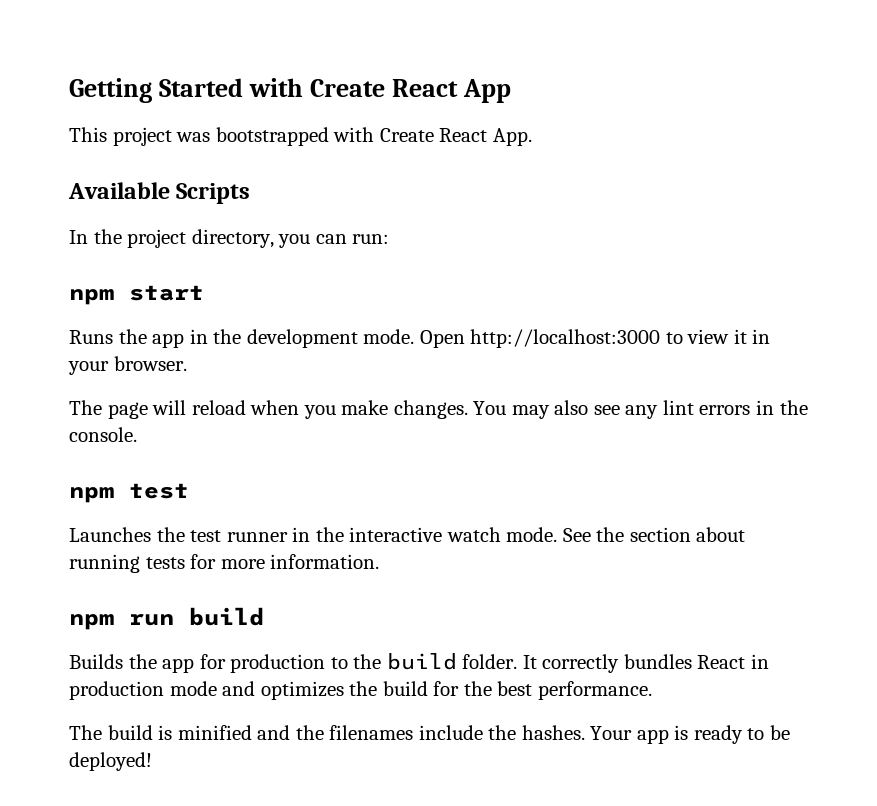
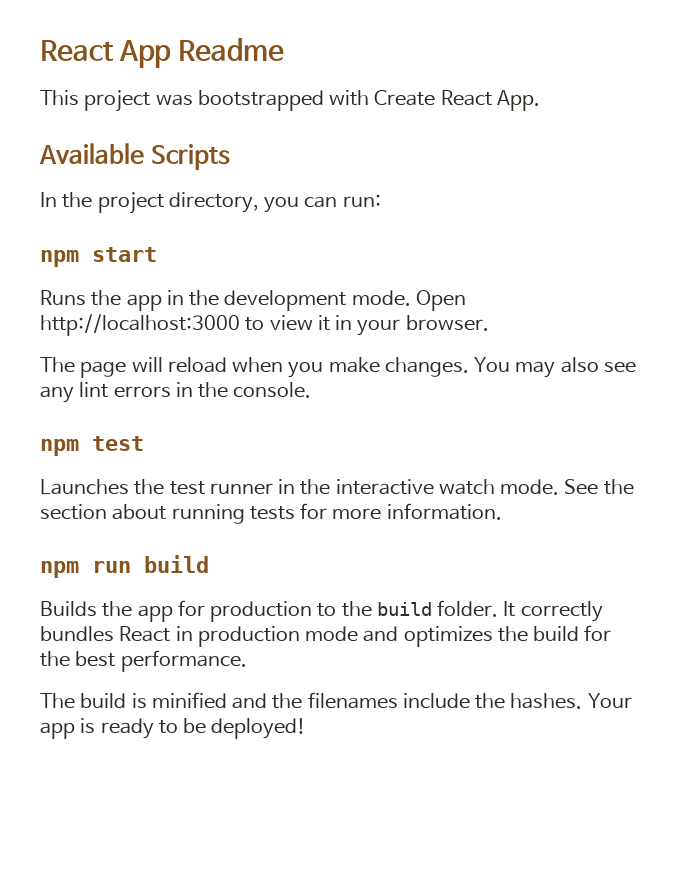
- Getting Started with Create React App
+ React App Readme

